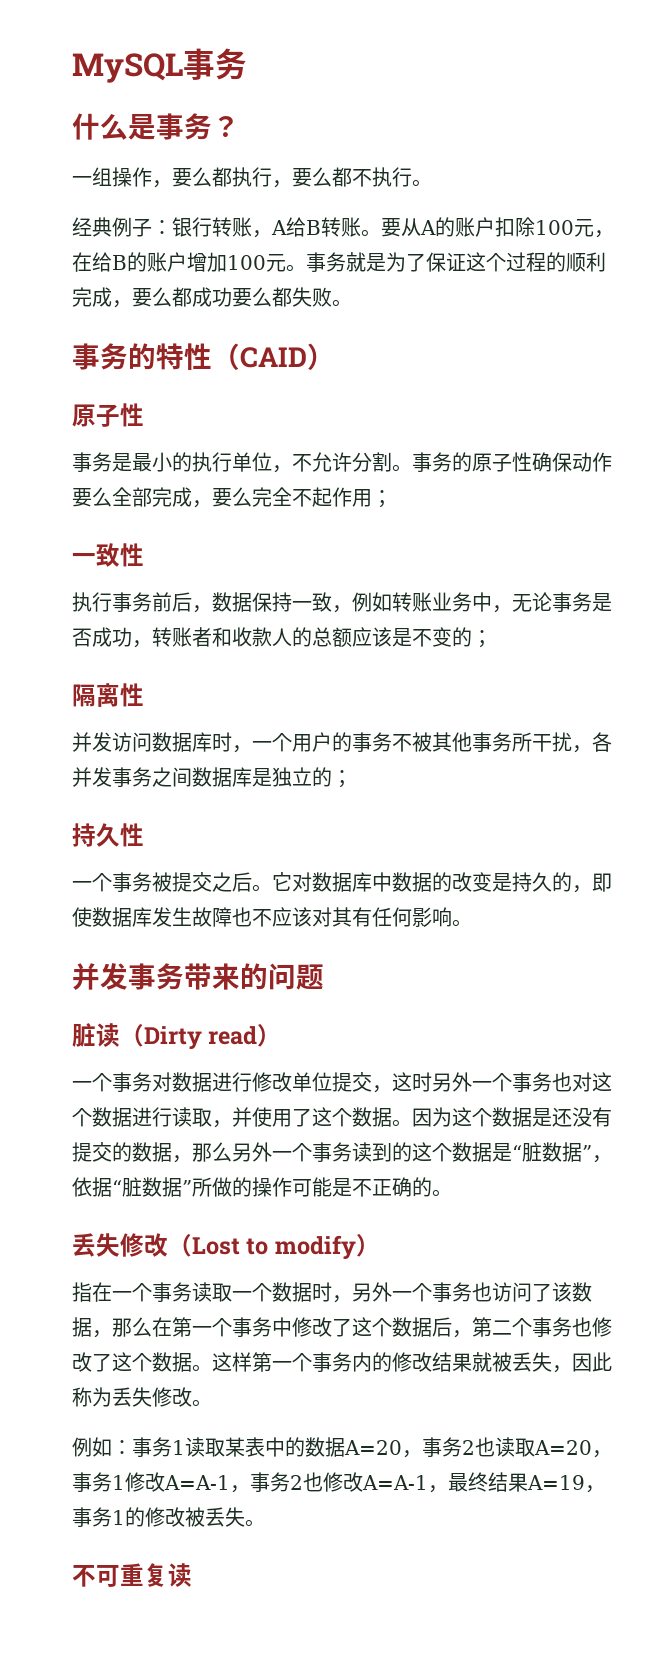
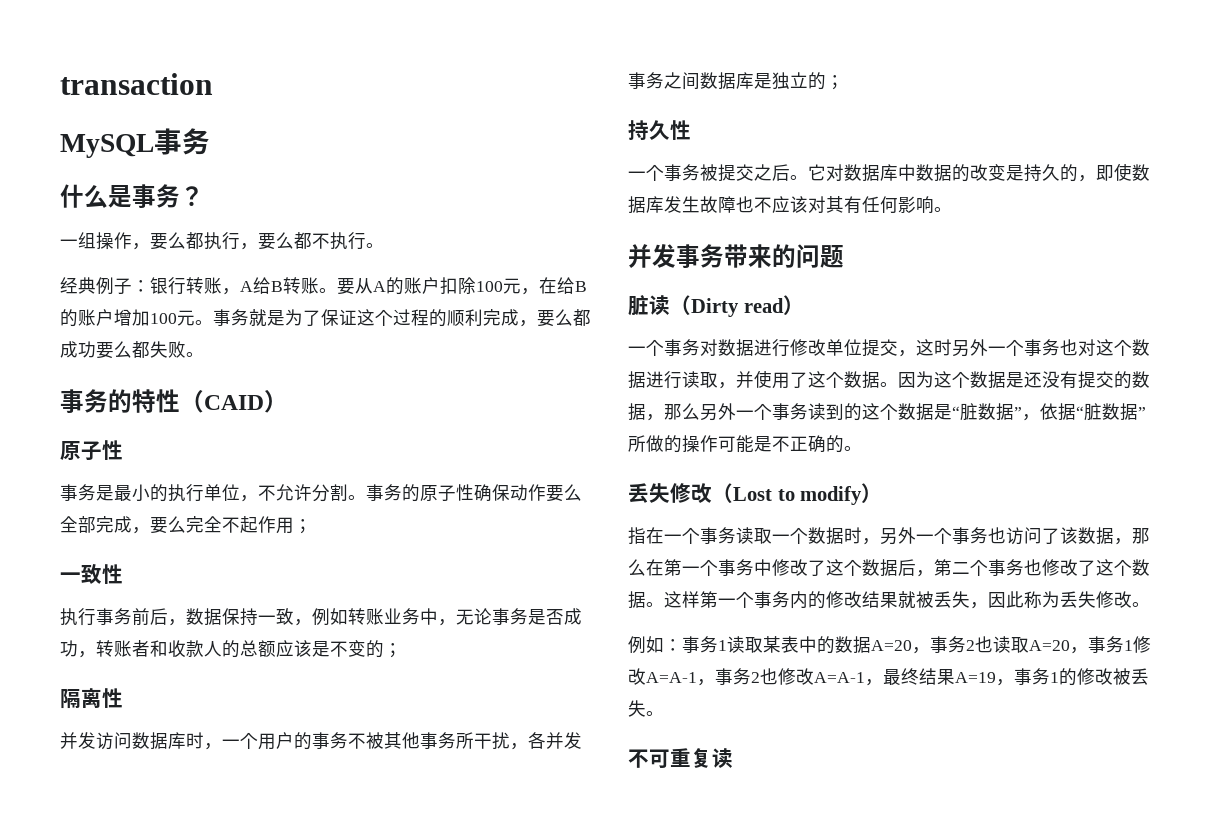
+ transaction

